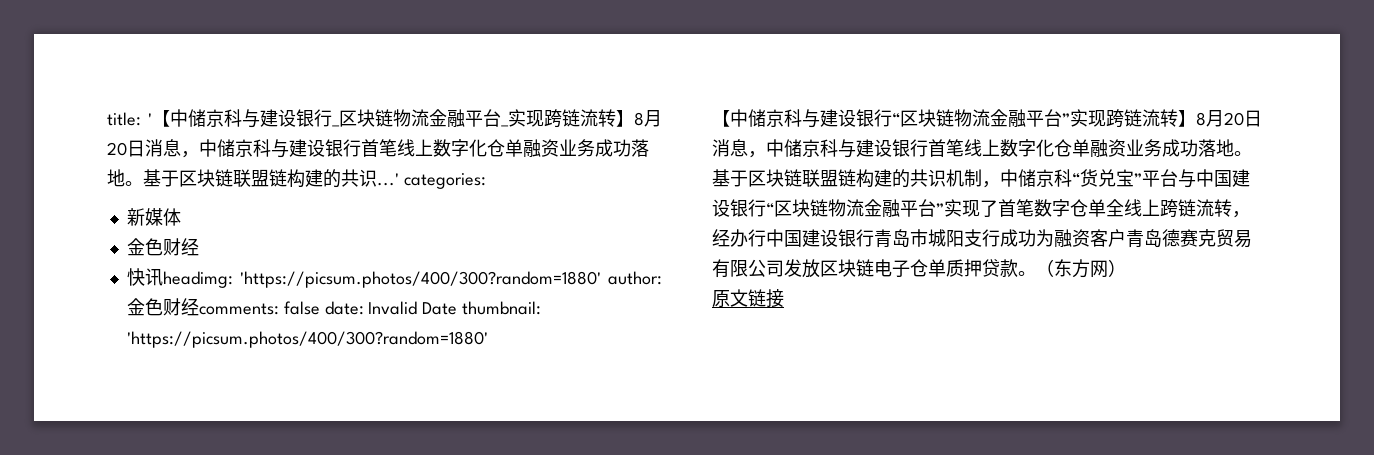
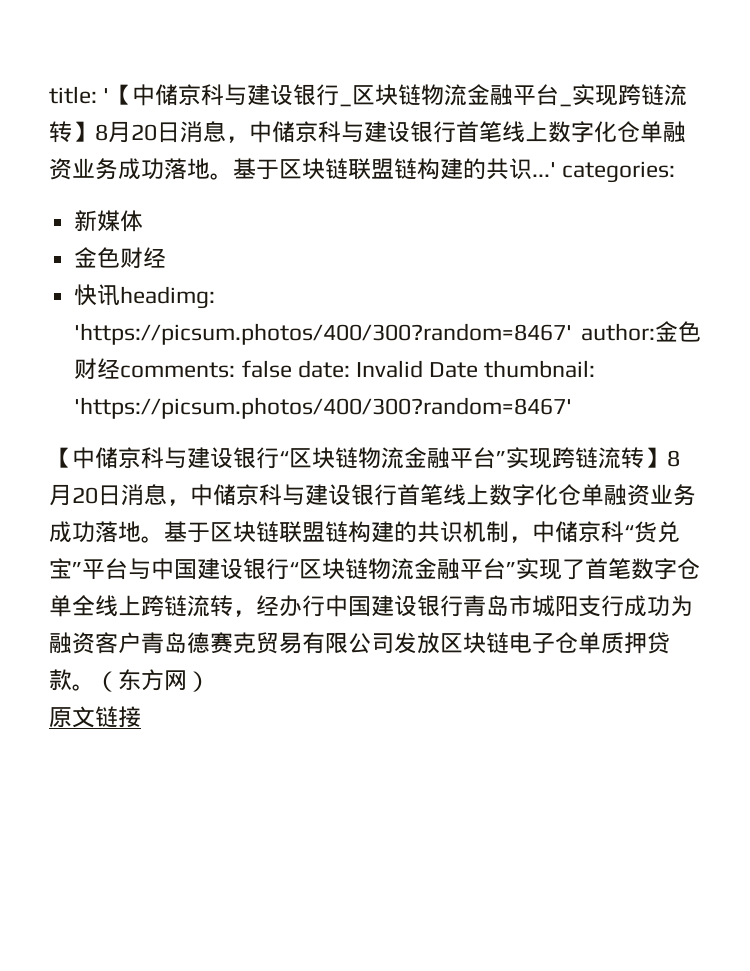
- 快讯headimg: 'https://picsum.photos/400/300?random=1880' author:金色财经comments: false date: Invalid Date thumbnail: 'https://picsum.photos/400/300?random=1880'
+ 快讯headimg: 'https://picsum.photos/400/300?random=8467' author:金色财经comments: false date: Invalid Date thumbnail: 'https://picsum.photos/400/300?random=8467'

